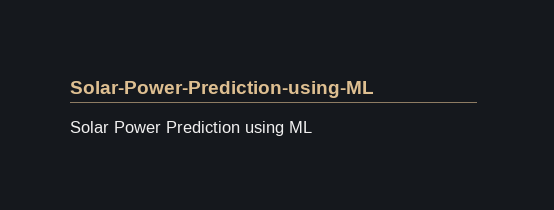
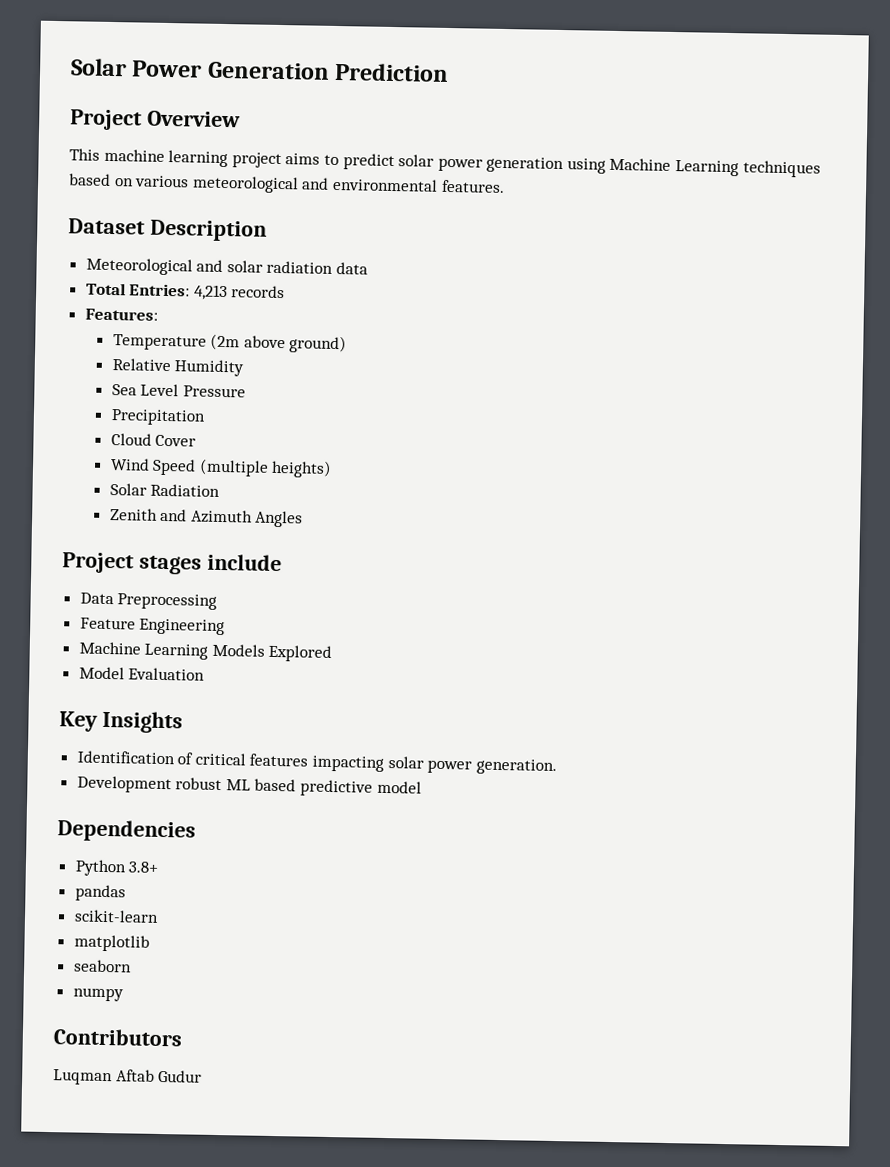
- Solar-Power-Prediction-using-ML
- Solar Power Prediction using ML
+ Solar Power Generation Prediction
+ Project Overview
+ This machine learning project aims to predict solar power generation using Machine Learning techniques based on various meteorological and environmental features.
+ Dataset Description
+ Meteorological and solar radiation data
+ Total Entries: 4,213 records
+ Features:
+ Temperature (2m above ground)
+ Relative Humidity
+ Sea Level Pressure
+ Precipitation
+ Cloud Cover
+ Wind Speed (multiple heights)
+ Solar Radiation
+ Zenith and Azimuth Angles
+ Project stages include
+ Data Preprocessing
+ Feature Engineering
+ Machine Learning Models Explored
+ Model Evaluation
+ Key Insights
+ Identification of critical features impacting solar power generation.
+ Development robust ML based predictive model
+ Dependencies
+ Python 3.8+
+ pandas
+ scikit-learn
+ matplotlib
+ seaborn
+ numpy
+ Contributors
+ Luqman Aftab Gudur

